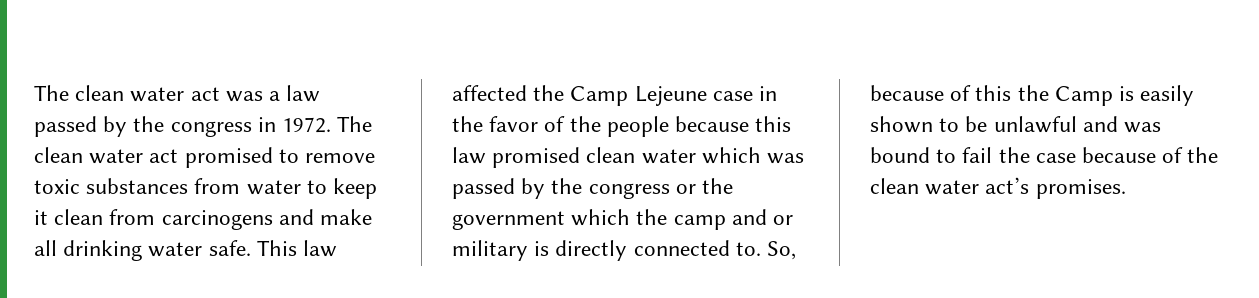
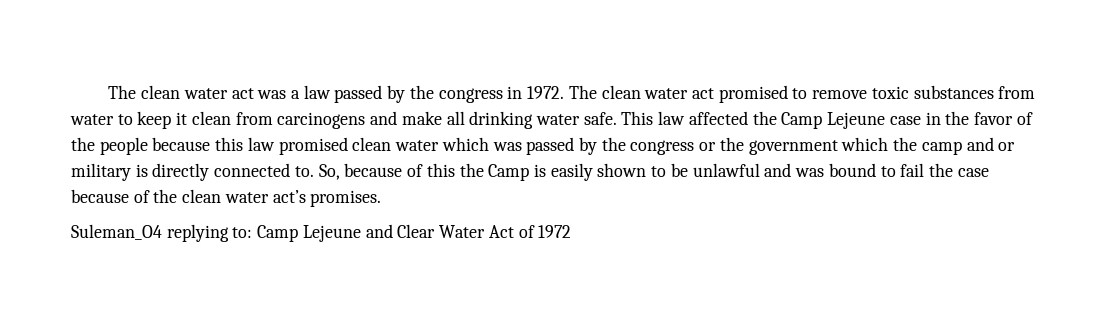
+ Suleman_O4 replying to: Camp Lejeune and Clear Water Act of 1972

